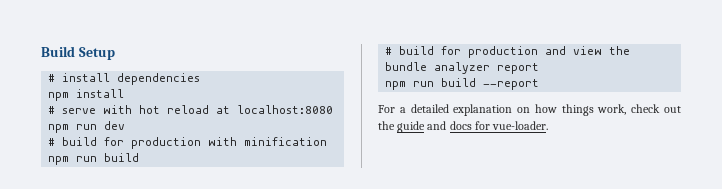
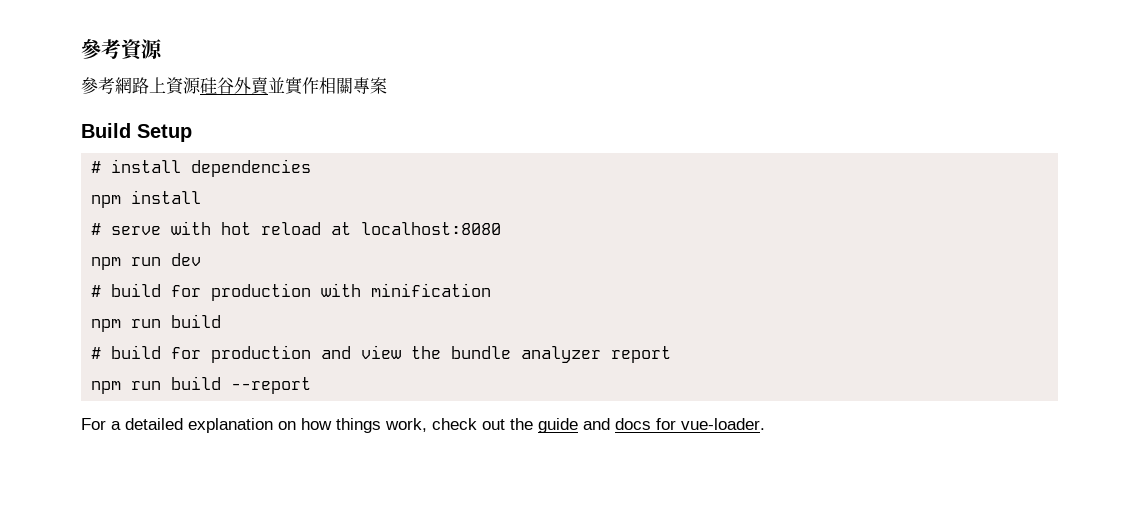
+ 參考資源
+ 參考網路上資源硅谷外賣並實作相關專案

